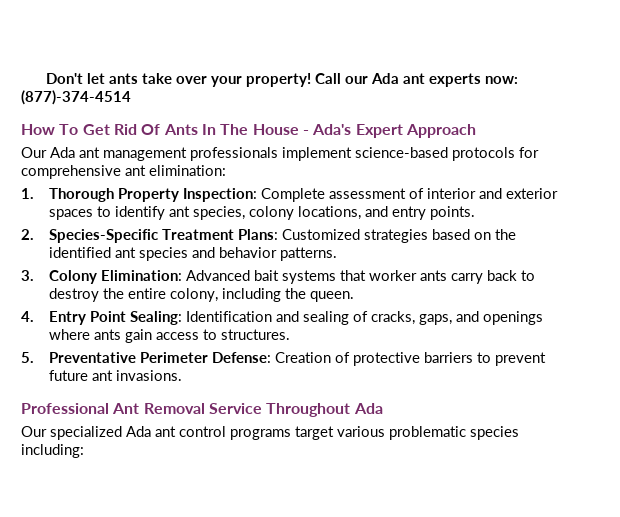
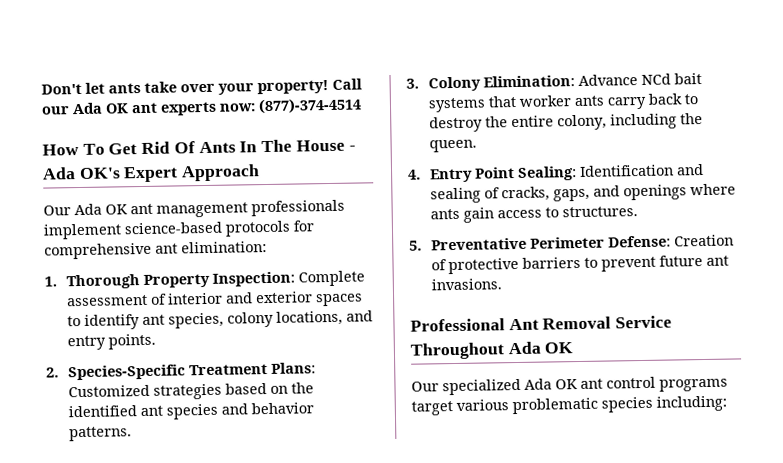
- Call our Ada ant experts now: (877)-374-4514
+ Call our Ada OK ant experts now: (877)-374-4514
- How To Get Rid Of Ants In The House - Ada's Expert Approach
+ How To Get Rid Of Ants In The House - Ada OK's Expert Approach
- Our Ada ant management professionals implement science-based protocols for comprehensive ant elimination:
+ Our Ada OK ant management professionals implement science-based protocols for comprehensive ant elimination:
- 3. Colony Elimination: Advanced bait systems that worker ants carry back to destroy the entire colony, including the queen.
+ 3. Colony Elimination: Advance NCd bait systems that worker ants carry back to destroy the entire colony, including the queen.
- Professional Ant Removal Service Throughout Ada
+ Professional Ant Removal Service Throughout Ada OK
- Our specialized Ada ant control programs target various problematic species including:
+ Our specialized Ada OK ant control programs target various problematic species including:

